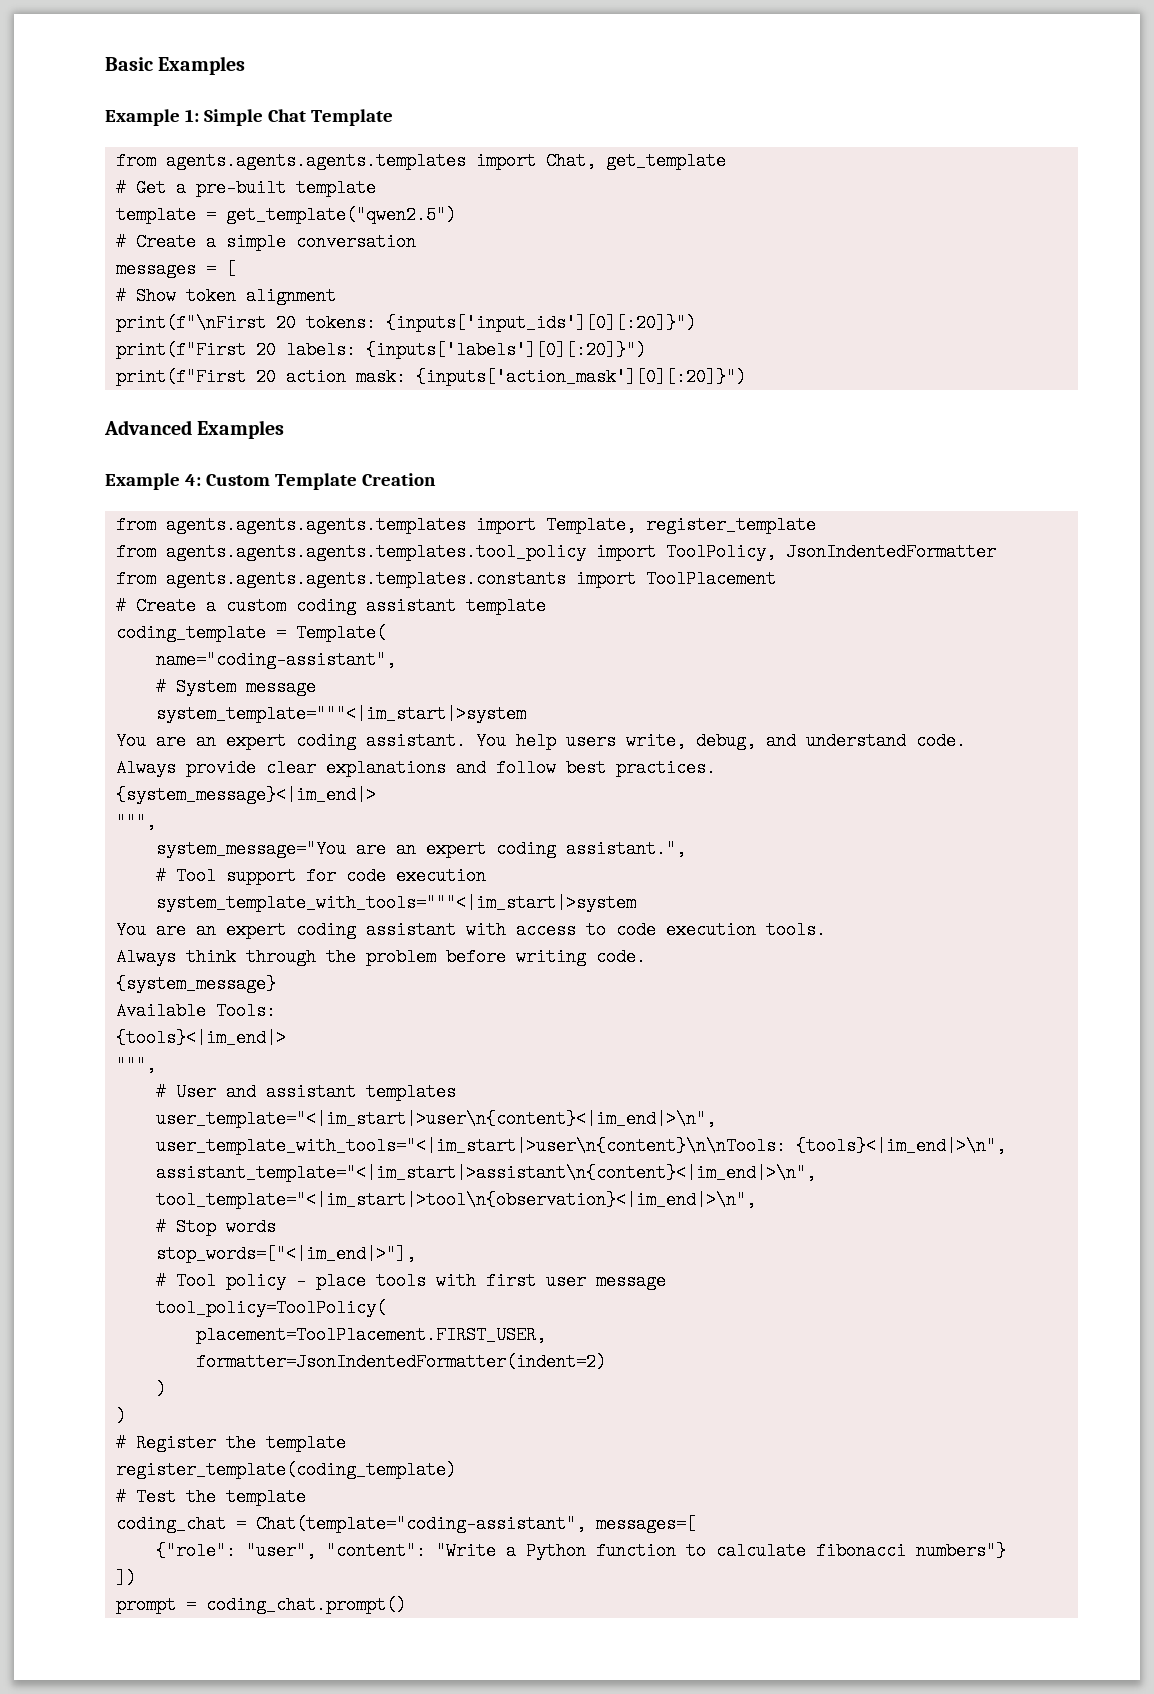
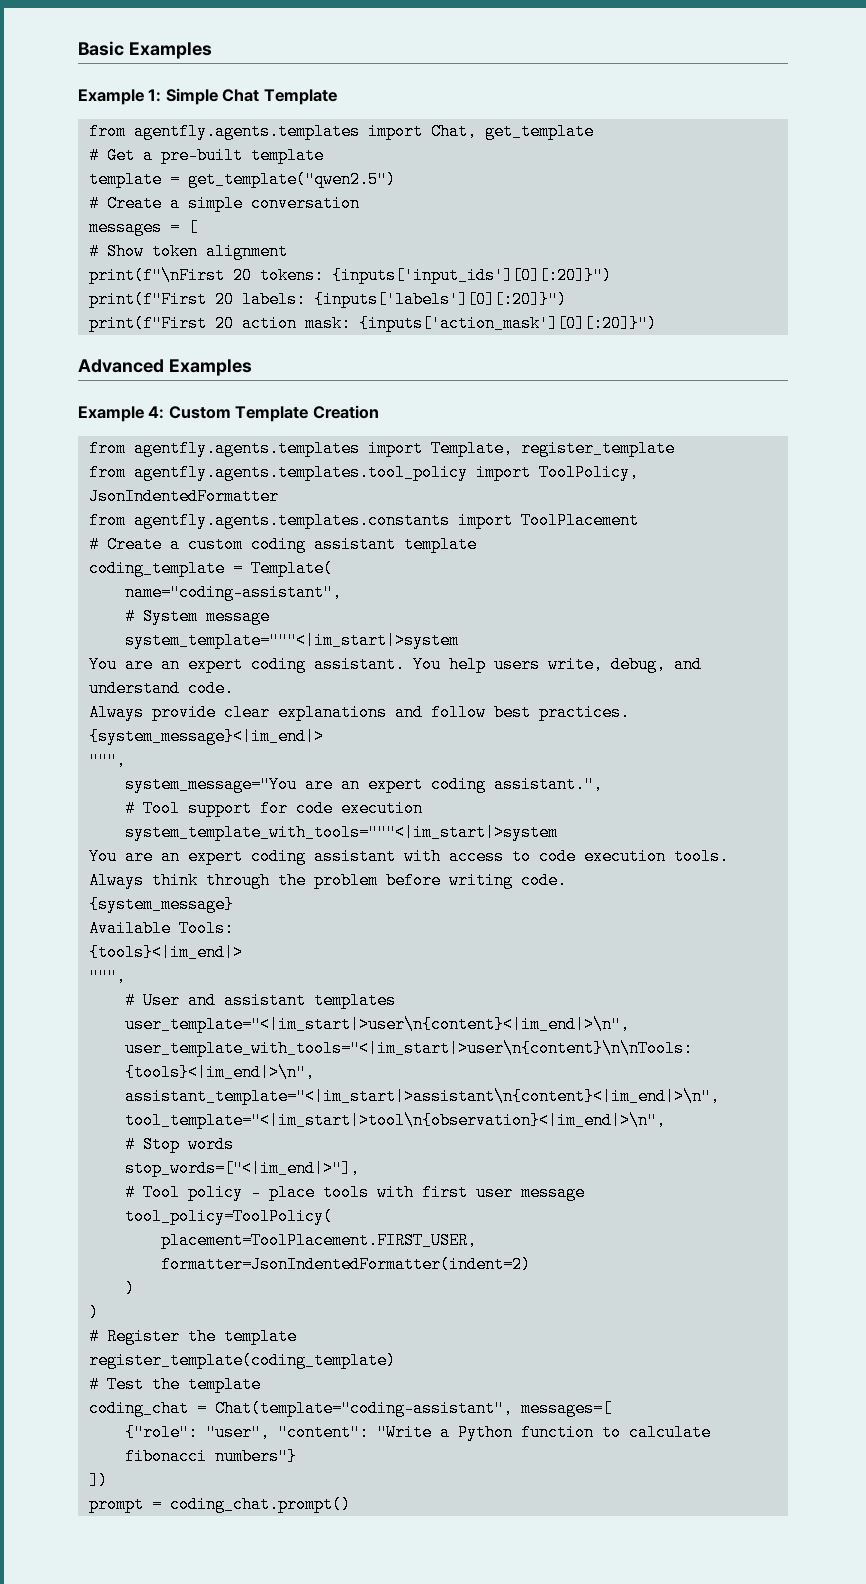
- from agents.agents.agents.templates import Chat, get_template
+ from agentfly.agents.templates import Chat, get_template
- from agents.agents.agents.templates import Template, register_template
+ from agentfly.agents.templates import Template, register_template
- from agents.agents.agents.templates.tool_policy import ToolPolicy, JsonIndentedFormatter
+ from agentfly.agents.templates.tool_policy import ToolPolicy, JsonIndentedFormatter
- from agents.agents.agents.templates.constants import ToolPlacement
+ from agentfly.agents.templates.constants import ToolPlacement

